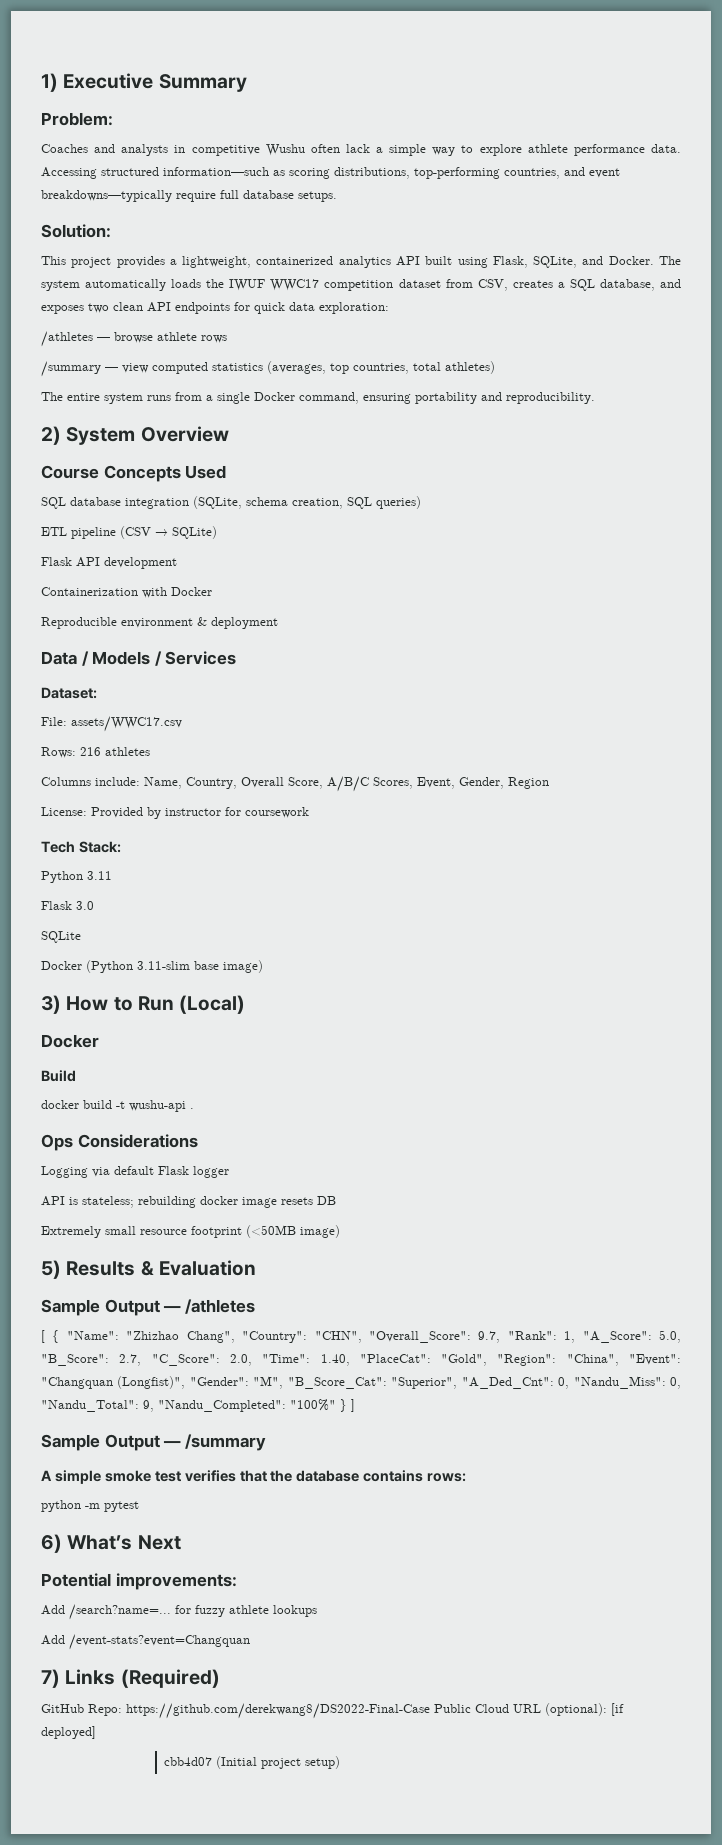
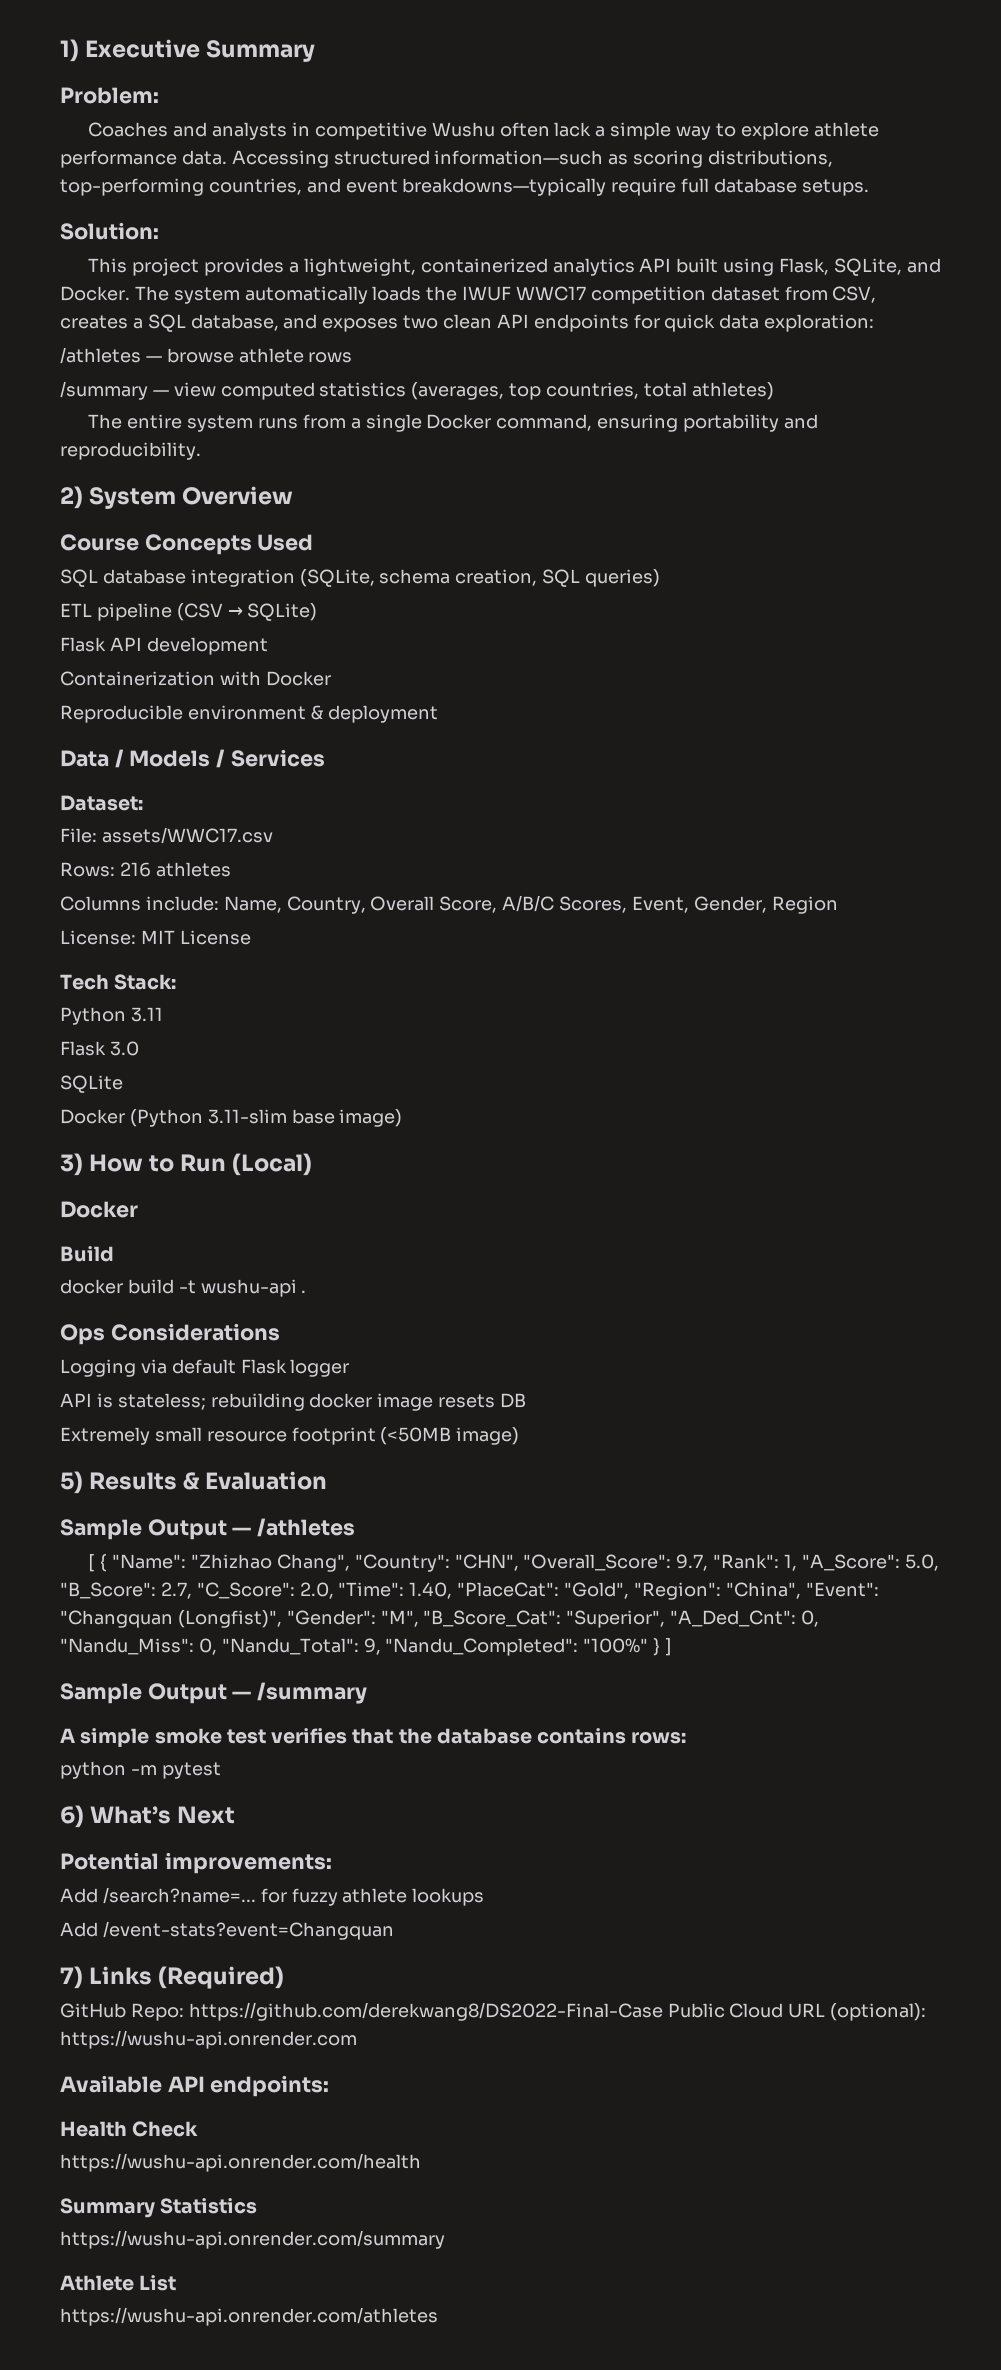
- License: Provided by instructor for coursework
+ License: MIT License
- GitHub Repo: https://github.com/derekwang8/DS2022-Final-Case Public Cloud URL (optional): [if deployed]
- cbb4d07 (Initial project setup)
+ GitHub Repo: https://github.com/derekwang8/DS2022-Final-Case Public Cloud URL (optional): https://wushu-api.onrender.com
+ Available API endpoints:
+ Health Check
+ https://wushu-api.onrender.com/health
+ Summary Statistics
+ https://wushu-api.onrender.com/summary
+ Athlete List
+ https://wushu-api.onrender.com/athletes

